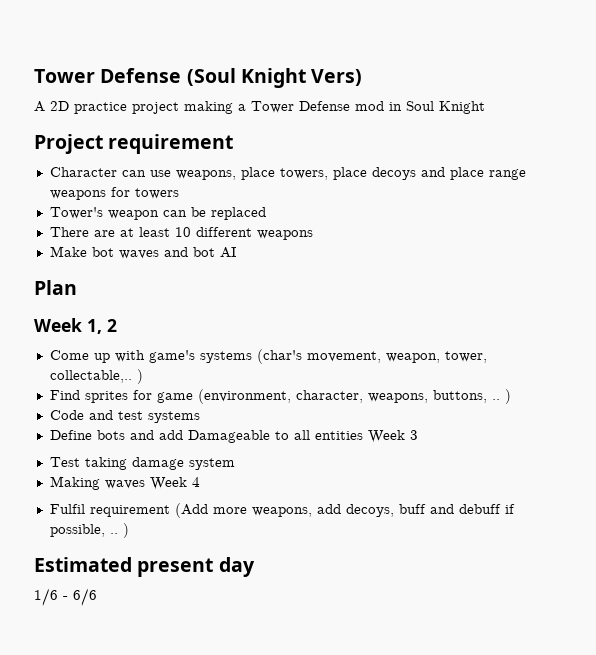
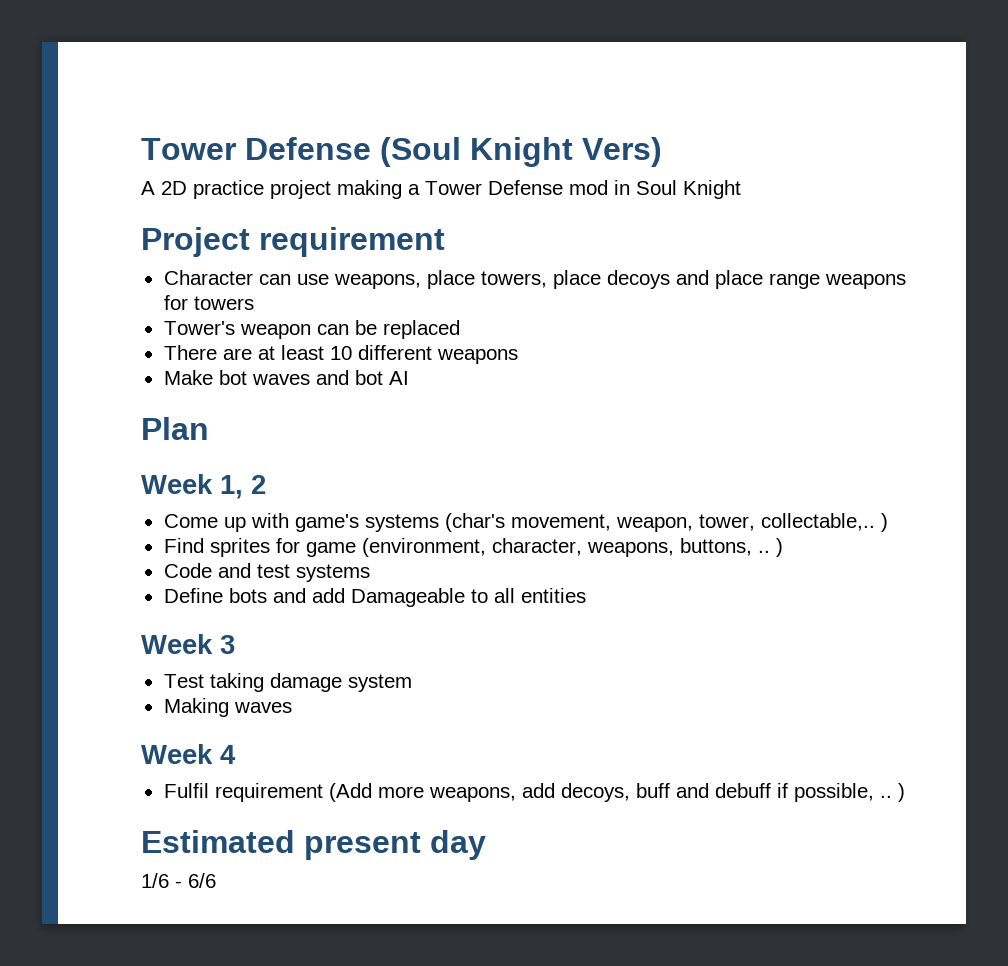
- Define bots and add Damageable to all entities Week 3
+ Define bots and add Damageable to all entities
+ Week 3
- Making waves Week 4
+ Making waves
+ Week 4

